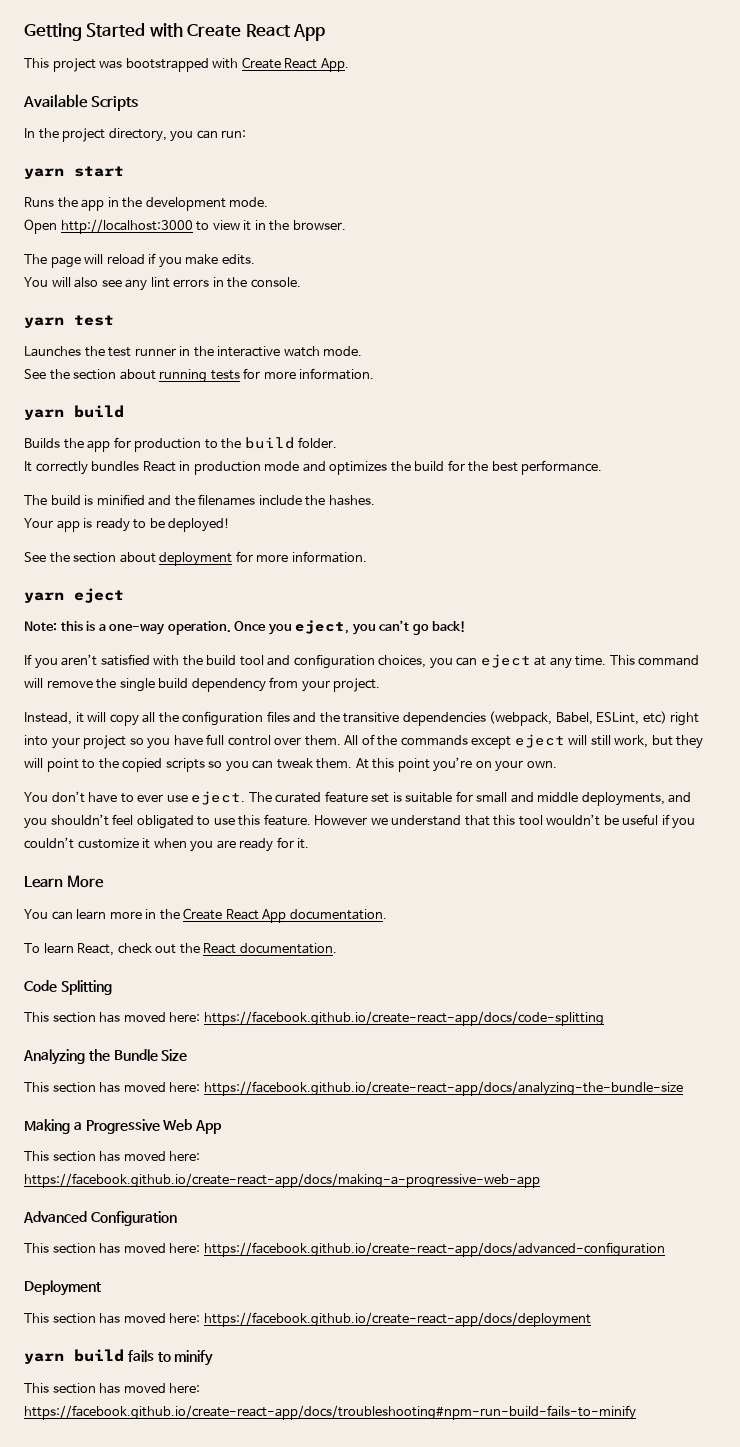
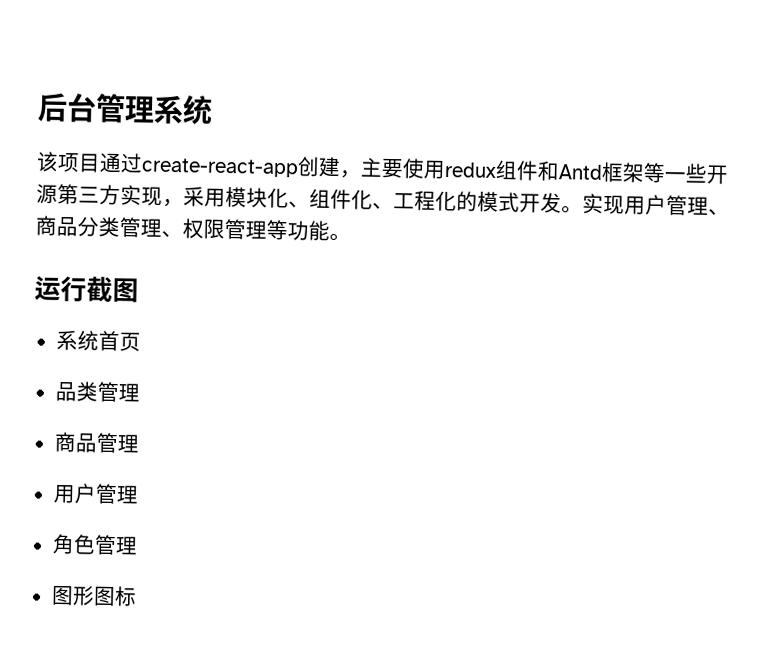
- Getting Started with Create React App
- This project was bootstrapped with Create React App.
- Available Scripts
- In the project directory, you can run:
- yarn start
- Runs the app in the development mode.
- Open http://localhost:3000 to view it in the browser.
- The page will reload if you make edits.
- You will also see any lint errors in the console.
- yarn test
- Launches the test runner in the interactive watch mode.
- See the section about running tests for more information.
- yarn build
- Builds the app for production to the build folder.
- It correctly bundles React in production mode and optimizes the build for the best performance.
- The build is minified and the filenames include the hashes.
- Your app is ready to be deployed!
- See the section about deployment for more information.
- yarn eject
- Note: this is a one-way operation. Once you eject, you can’t go back!
- If you aren’t satisfied with the build tool and configuration choices, you can eject at any time. This command will remove the single build dependency from your project.
- Instead, it will copy all the configuration files and the transitive dependencies (webpack, Babel, ESLint, etc) right into your project so you have full control over them. All of the commands except eject will still work, but they will point to the copied scripts so you can tweak them. At this point you’re on your own.
- You don’t have to ever use eject. The curated feature set is suitable for small and middle deployments, and you shouldn’t feel obligated to use this feature. However we understand that this tool wouldn’t be useful if you couldn’t customize it when you are ready for it.
- Learn More
- You can learn more in the Create React App documentation.
- To learn React, check out the React documentation.
- Code Splitting
- This section has moved here: https://facebook.github.io/create-react-app/docs/code-splitting
- Analyzing the Bundle Size
- This section has moved here: https://facebook.github.io/create-react-app/docs/analyzing-the-bundle-size
- Making a Progressive Web App
- This section has moved here: https://facebook.github.io/create-react-app/docs/making-a-progressive-web-app
- Advanced Configuration
- This section has moved here: https://facebook.github.io/create-react-app/docs/advanced-configuration
- Deployment
- This section has moved here: https://facebook.github.io/create-react-app/docs/deployment
- yarn build fails to minify
- This section has moved here: https://facebook.github.io/create-react-app/docs/troubleshooting#npm-run-build-fails-to-minify
+ 后台管理系统
+ 该项目通过create-react-app创建，主要使用redux组件和Antd框架等一些开源第三方实现，采用模块化、组件化、工程化的模式开发。实现用户管理、商品分类管理、权限管理等功能。
+ 运行截图
+ 系统首页
+ 品类管理
+ 商品管理
+ 用户管理
+ 角色管理
+ 图形图标

